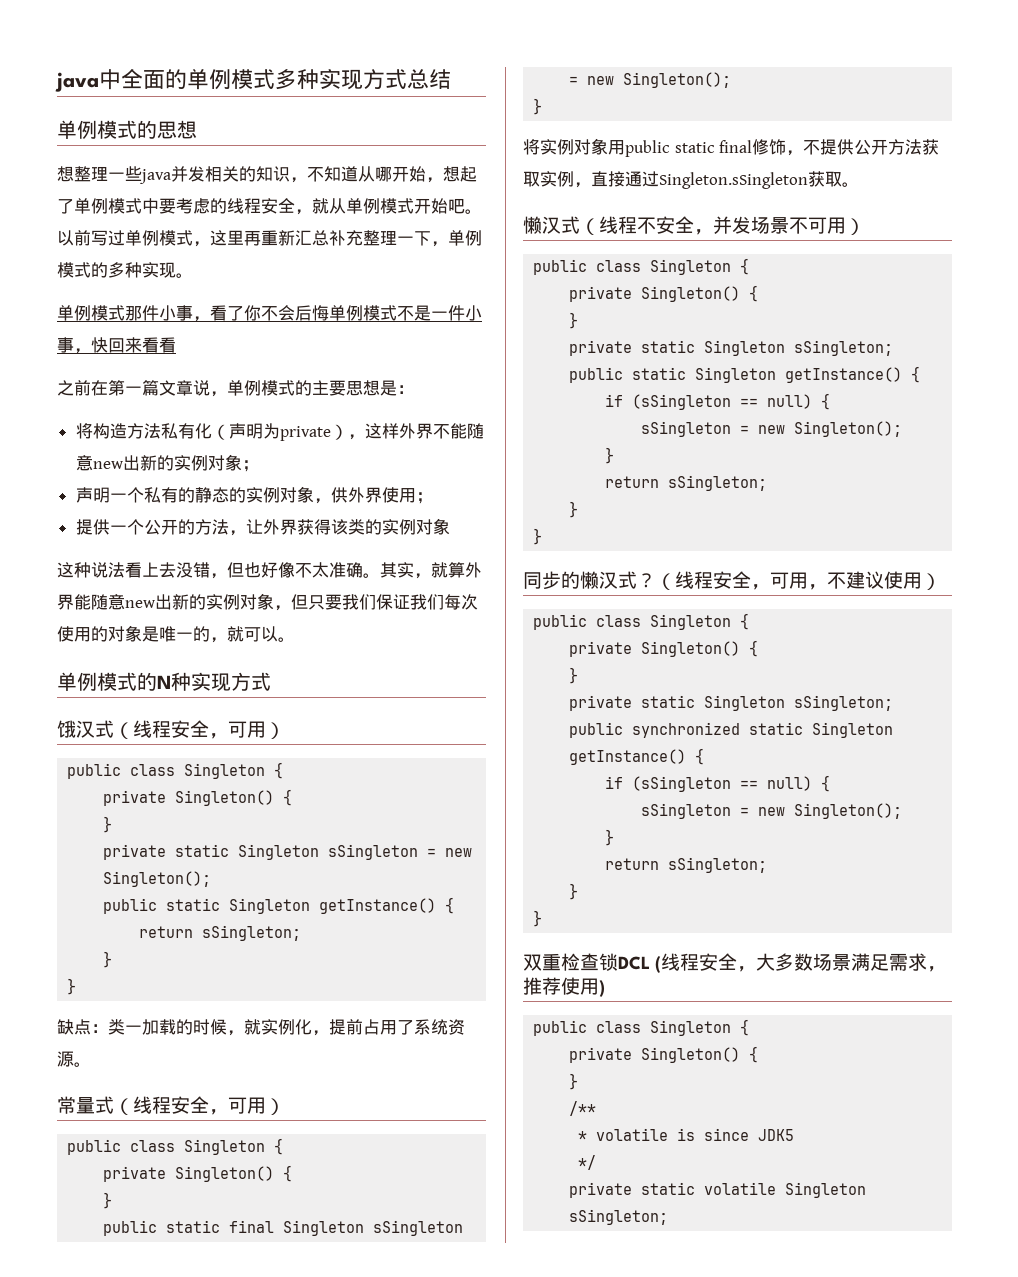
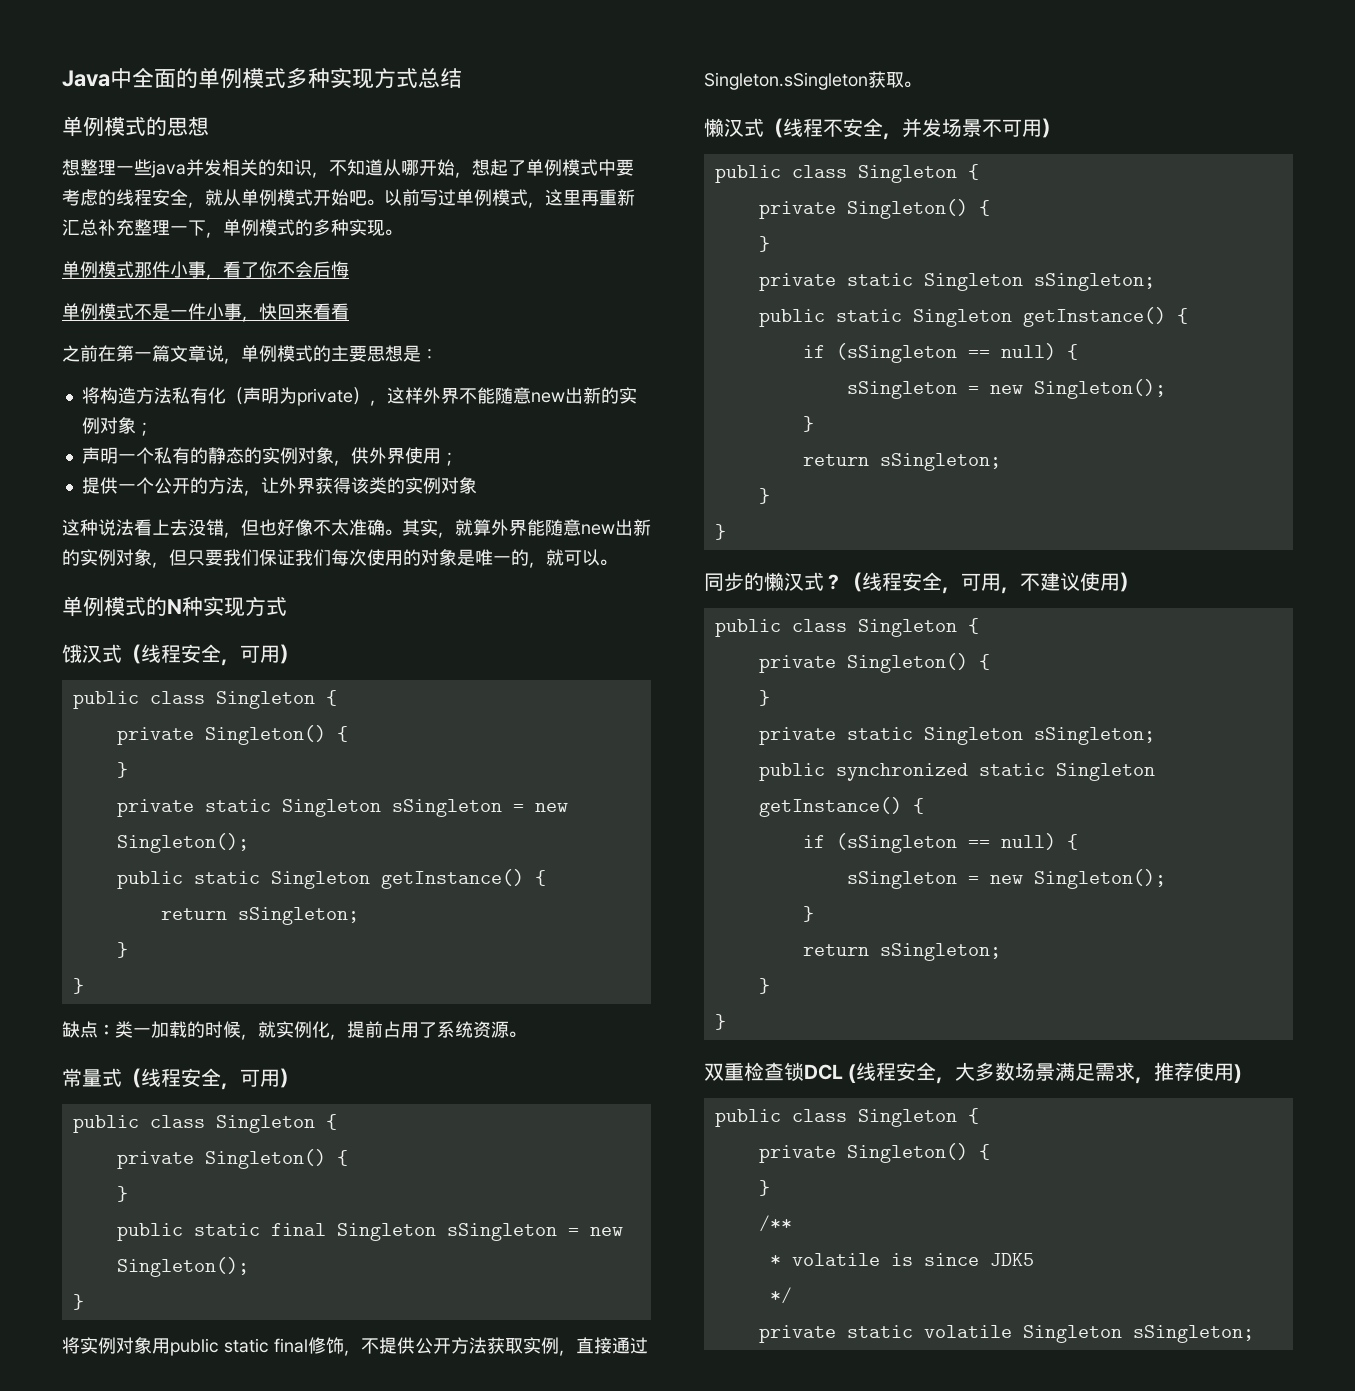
- java中全面的单例模式多种实现方式总结
+ Java中全面的单例模式多种实现方式总结
- 单例模式那件小事，看了你不会后悔单例模式不是一件小事，快回来看看
+ 单例模式那件小事，看了你不会后悔
+ 单例模式不是一件小事，快回来看看

